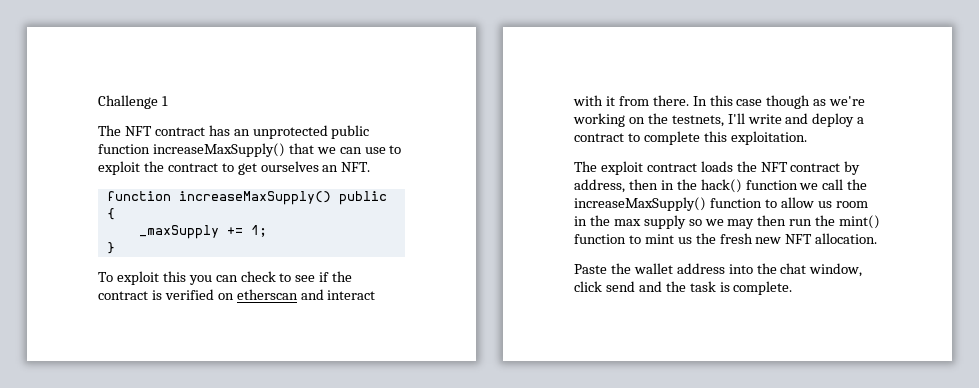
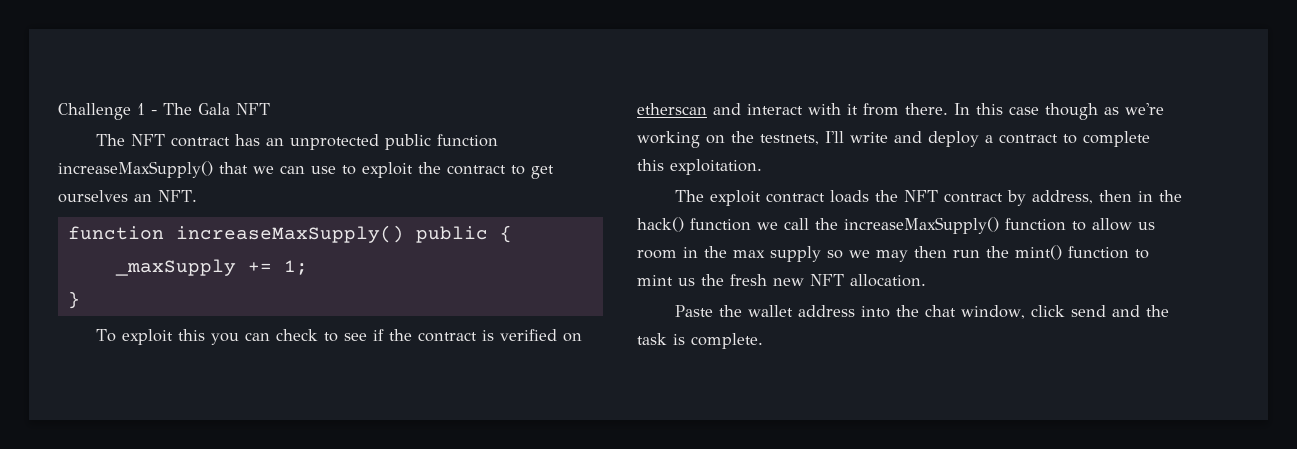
- Challenge 1
+ Challenge 1 - The Gala NFT

